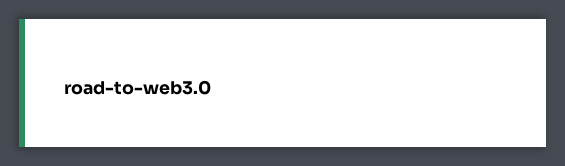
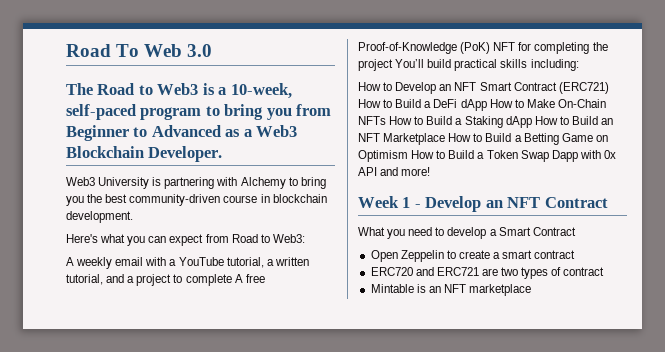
- road-to-web3.0
+ Road To Web 3.0
+ The Road to Web3 is a 10-week, self-paced program to bring you from Beginner to Advanced as a Web3 Blockchain Developer.
+ Web3 University is partnering with Alchemy to bring you the best community-driven course in blockchain development.
+ Here's what you can expect from Road to Web3:
+ A weekly email with a YouTube tutorial, a written tutorial, and a project to complete A free Proof-of-Knowledge (PoK) NFT for completing the project You’ll build practical skills including:
+ How to Develop an NFT Smart Contract (ERC721) How to Build a DeFi dApp How to Make On-Chain NFTs How to Build a Staking dApp How to Build an NFT Marketplace How to Build a Betting Game on Optimism How to Build a Token Swap Dapp with 0x API and more!
+ Week 1 - Develop an NFT Contract
+ What you need to develop a Smart Contract
+ Open Zeppelin to create a smart contract
+ ERC720 and ERC721 are two types of contract
+ Mintable is an NFT marketplace

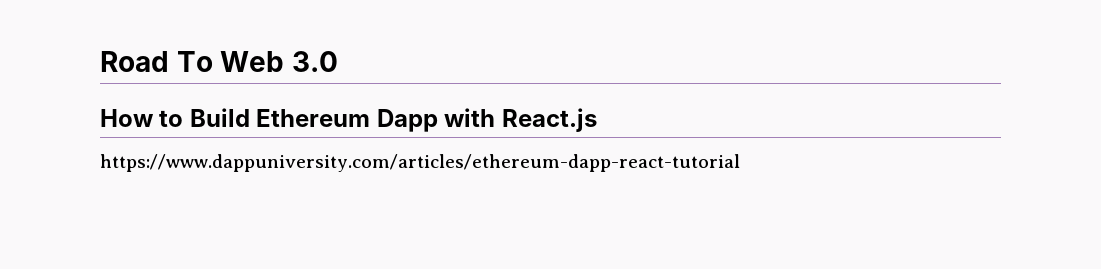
- The Road to Web3 is a 10-week, self-paced program to bring you from Beginner to Advanced as a Web3 Blockchain Developer.
- Web3 University is partnering with Alchemy to bring you the best community-driven course in blockchain development.
- Here's what you can expect from Road to Web3:
- A weekly email with a YouTube tutorial, a written tutorial, and a project to complete A free Proof-of-Knowledge (PoK) NFT for completing the project You’ll build practical skills including:
- How to Develop an NFT Smart Contract (ERC721) How to Build a DeFi dApp How to Make On-Chain NFTs How to Build a Staking dApp How to Build an NFT Marketplace How to Build a Betting Game on Optimism How to Build a Token Swap Dapp with 0x API and more!
- Week 1 - Develop an NFT Contract
- What you need to develop a Smart Contract
- Open Zeppelin to create a smart contract
- ERC720 and ERC721 are two types of contract
- Mintable is an NFT marketplace
+ How to Build Ethereum Dapp with React.js
+ https://www.dappuniversity.com/articles/ethereum-dapp-react-tutorial

